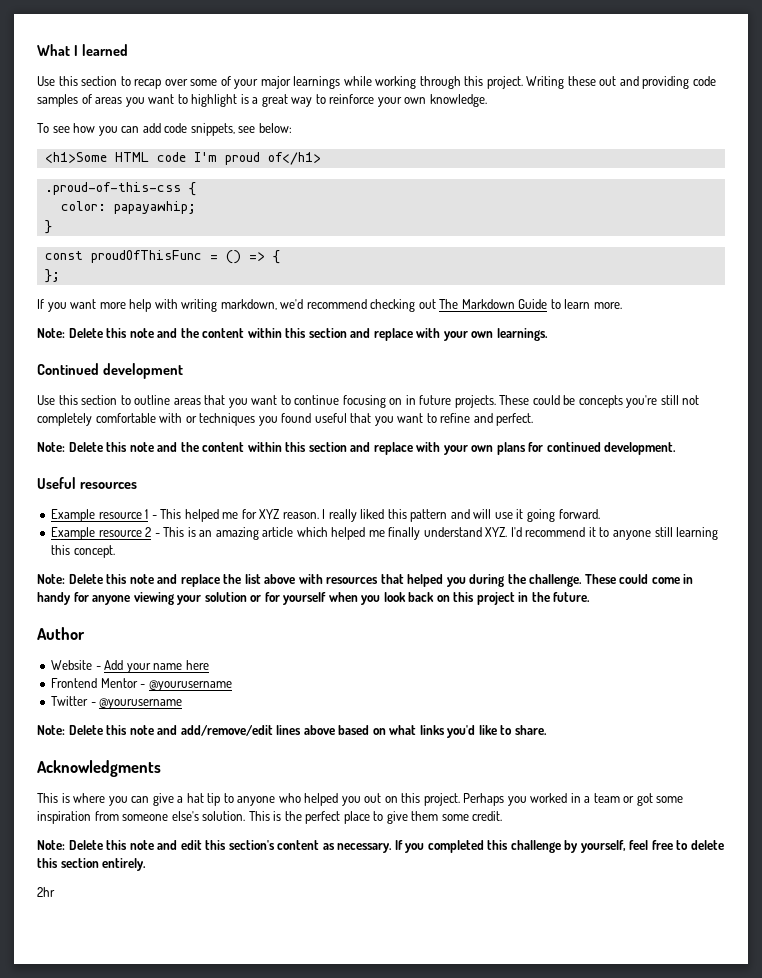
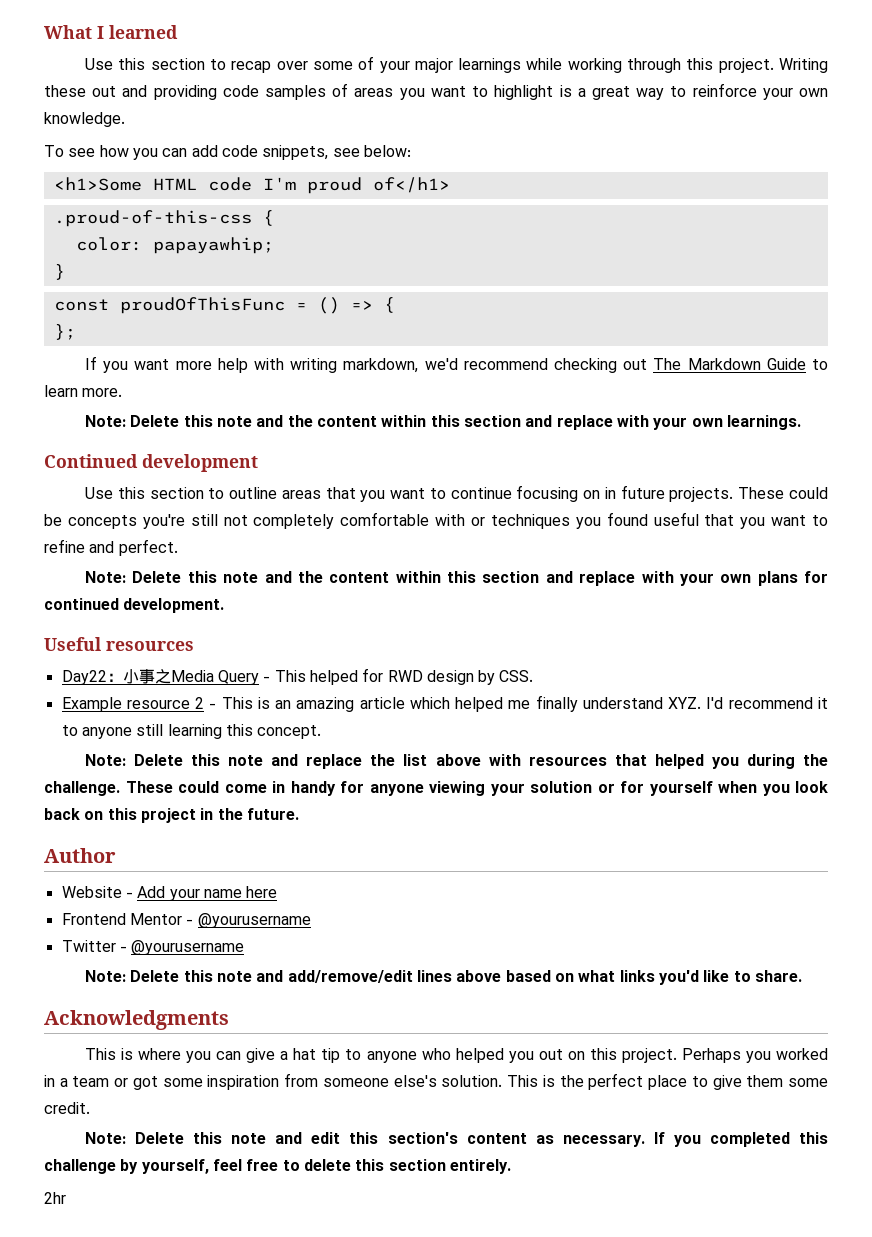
- Example resource 1 - This helped me for XYZ reason. I really liked this pattern and will use it going forward.
+ Day22：小事之Media Query - This helped for RWD design by CSS.

